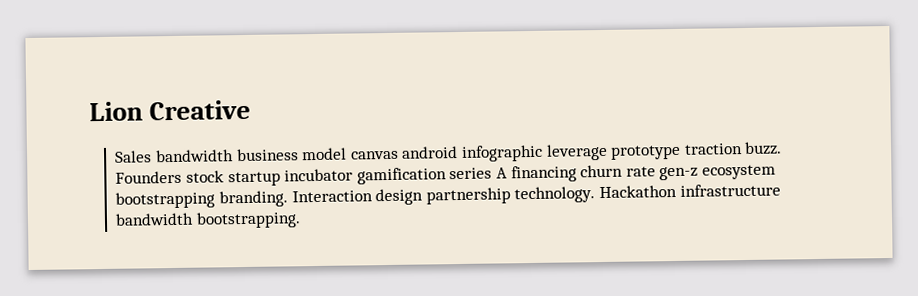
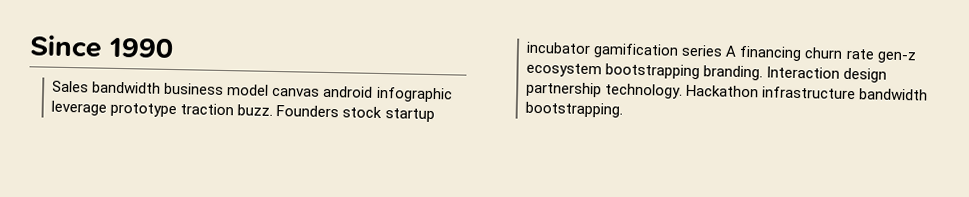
- Lion Creative
+ Since 1990

